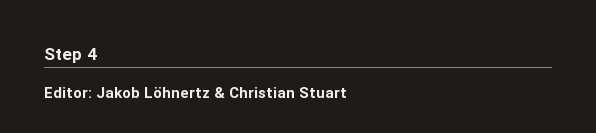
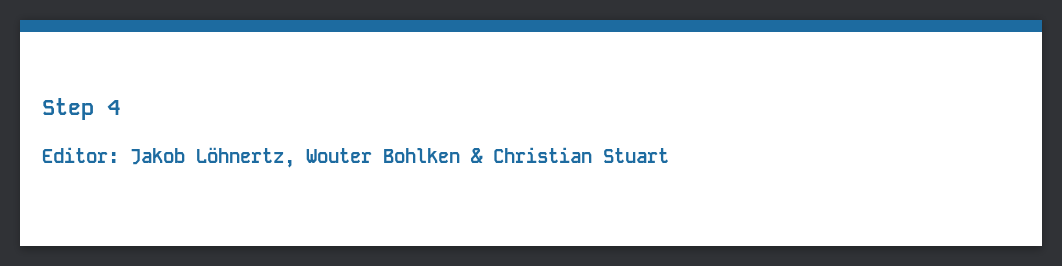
- Editor: Jakob Löhnertz & Christian Stuart
+ Editor: Jakob Löhnertz, Wouter Bohlken & Christian Stuart

